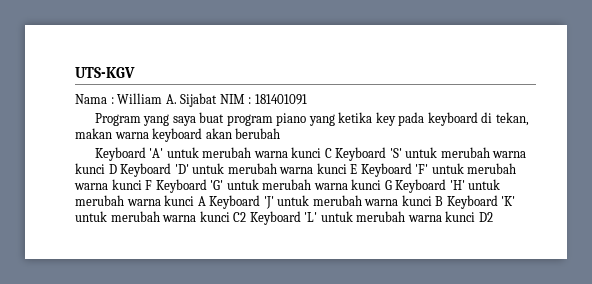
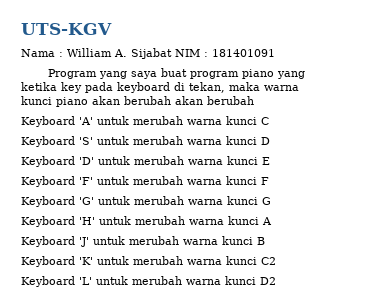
- Program yang saya buat program piano yang ketika key pada keyboard di tekan, makan warna keyboard akan berubah
+ Program yang saya buat program piano yang ketika key pada keyboard di tekan, maka warna kunci piano akan berubah akan berubah
- Keyboard 'A' untuk merubah warna kunci C Keyboard 'S' untuk merubah warna kunci D Keyboard 'D' untuk merubah warna kunci E Keyboard 'F' untuk merubah warna kunci F Keyboard 'G' untuk merubah warna kunci G Keyboard 'H' untuk merubah warna kunci A Keyboard 'J' untuk merubah warna kunci B Keyboard 'K' untuk merubah warna kunci C2 Keyboard 'L' untuk merubah warna kunci D2
+ Keyboard 'A' untuk merubah warna kunci C
+ Keyboard 'S' untuk merubah warna kunci D
+ Keyboard 'D' untuk merubah warna kunci E
+ Keyboard 'F' untuk merubah warna kunci F
+ Keyboard 'G' untuk merubah warna kunci G
+ Keyboard 'H' untuk merubah warna kunci A
+ Keyboard 'J' untuk merubah warna kunci B
+ Keyboard 'K' untuk merubah warna kunci C2
+ Keyboard 'L' untuk merubah warna kunci D2

